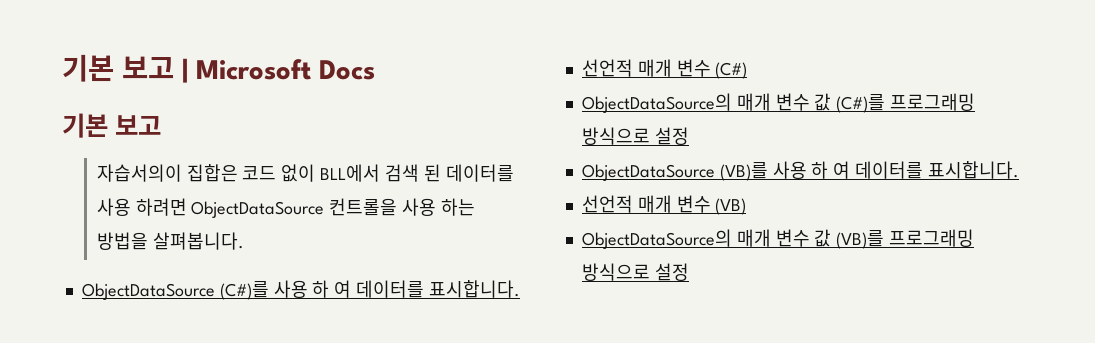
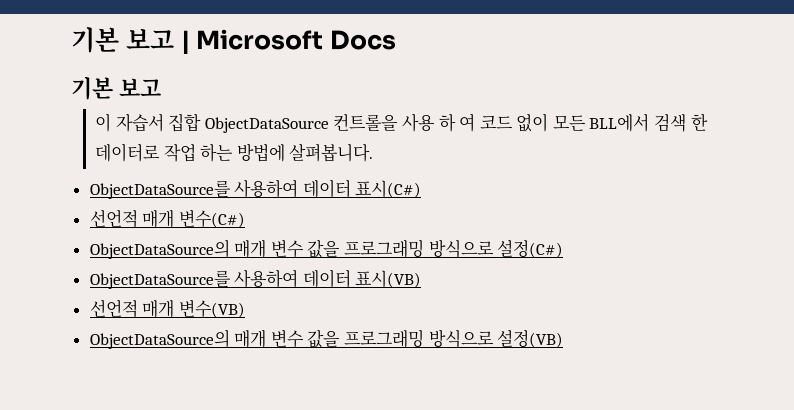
- 자습서의이 집합은 코드 없이 BLL에서 검색 된 데이터를 사용 하려면 ObjectDataSource 컨트롤을 사용 하는 방법을 살펴봅니다.
- ObjectDataSource (C#)를 사용 하 여 데이터를 표시합니다.
- 선언적 매개 변수 (C#)
- ObjectDataSource의 매개 변수 값 (C#)를 프로그래밍 방식으로 설정
- ObjectDataSource (VB)를 사용 하 여 데이터를 표시합니다.
- 선언적 매개 변수 (VB)
- ObjectDataSource의 매개 변수 값 (VB)를 프로그래밍 방식으로 설정
+ 이 자습서 집합 ObjectDataSource 컨트롤을 사용 하 여 코드 없이 모든 BLL에서 검색 한 데이터로 작업 하는 방법에 살펴봅니다.
+ ObjectDataSource를 사용하여 데이터 표시(C#)
+ 선언적 매개 변수(C#)
+ ObjectDataSource의 매개 변수 값을 프로그래밍 방식으로 설정(C#)
+ ObjectDataSource를 사용하여 데이터 표시(VB)
+ 선언적 매개 변수(VB)
+ ObjectDataSource의 매개 변수 값을 프로그래밍 방식으로 설정(VB)

